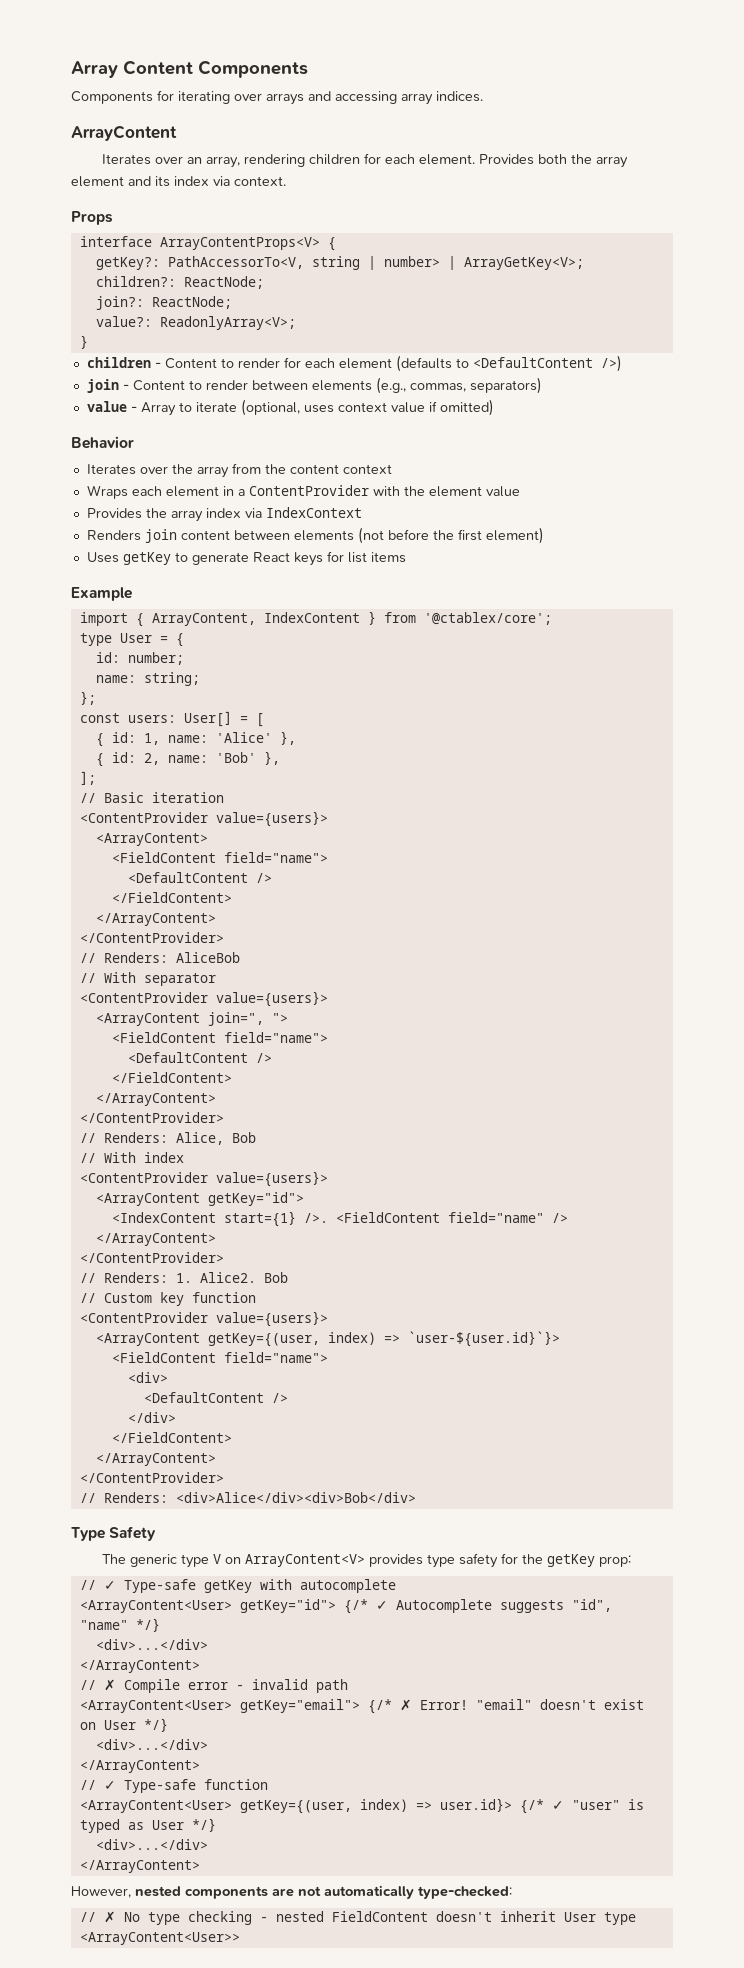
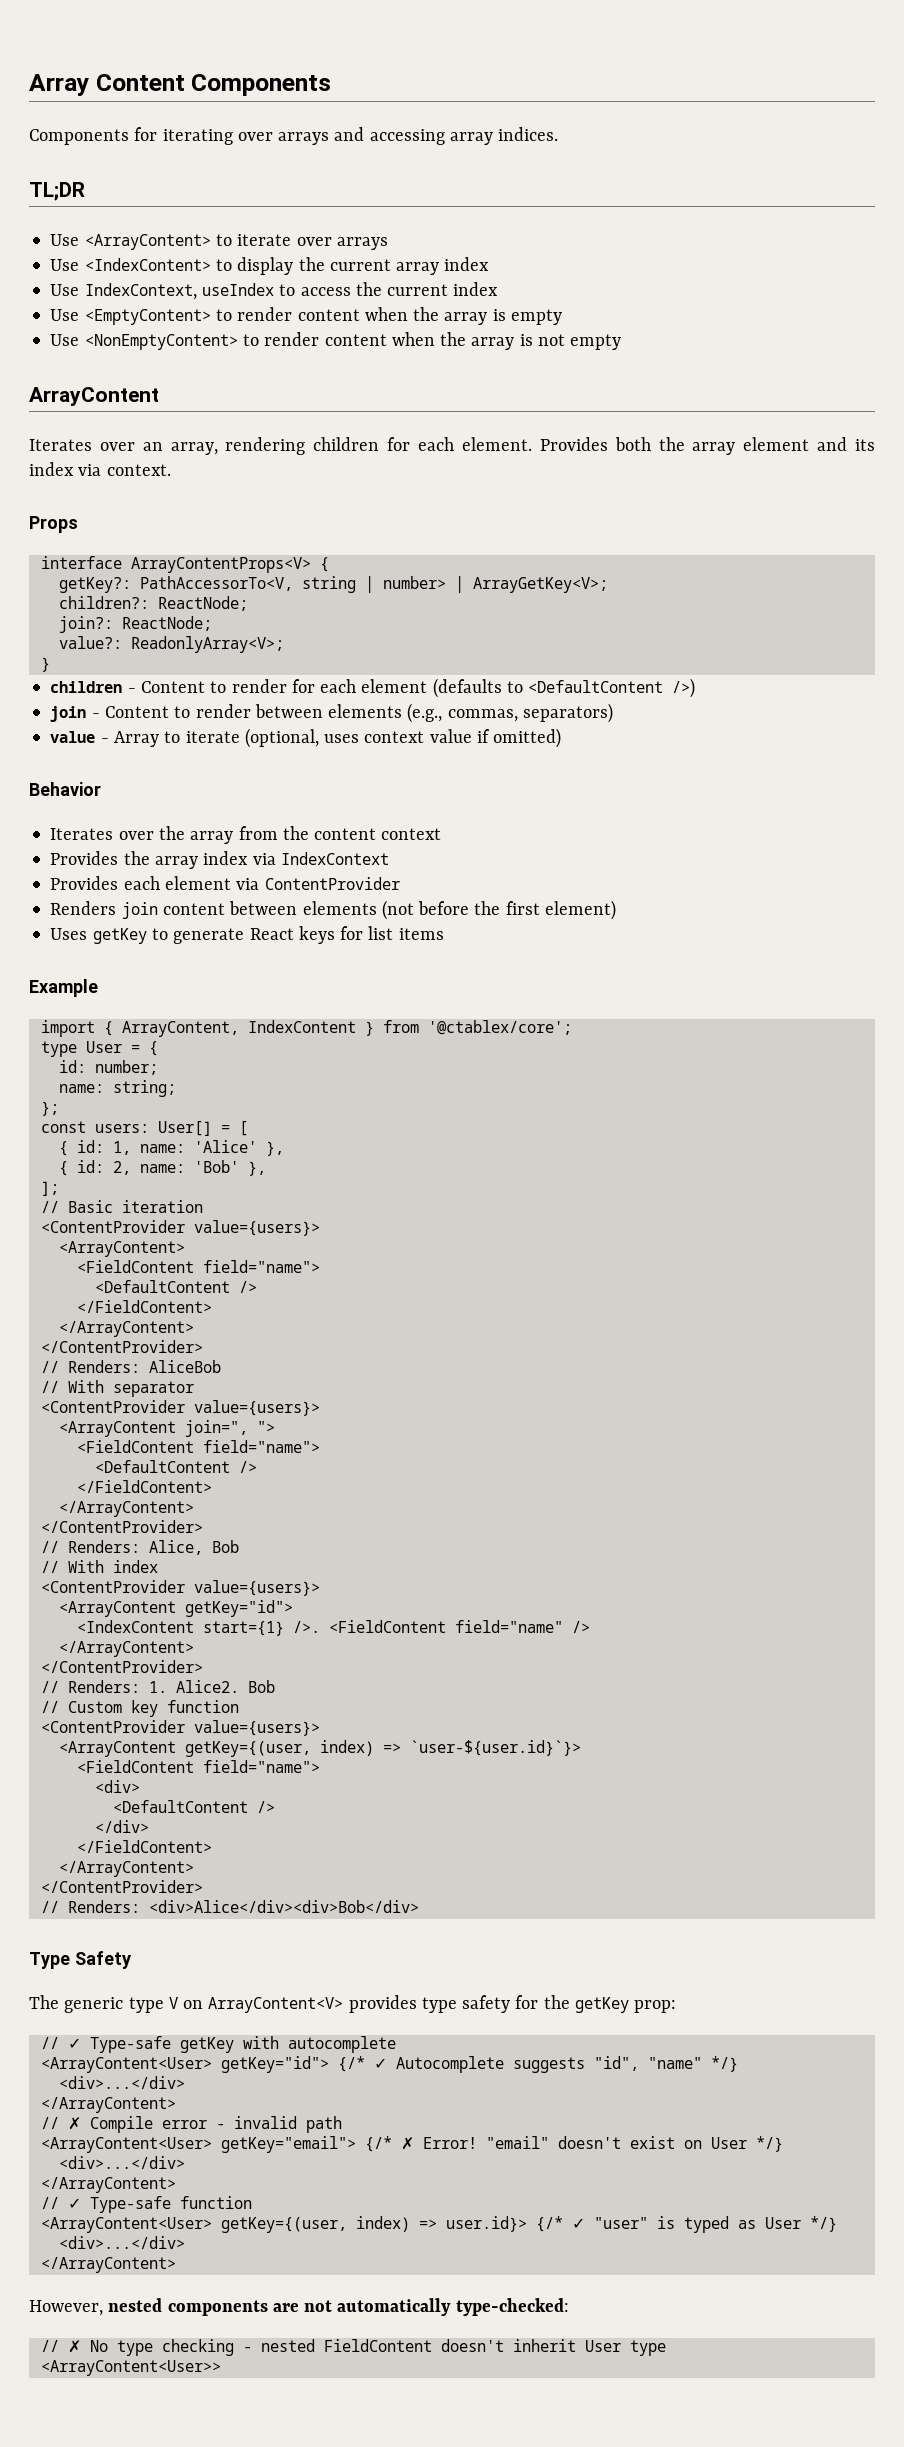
+ TL;DR
+ Use <ArrayContent> to iterate over arrays
+ Use <IndexContent> to display the current array index
+ Use IndexContext, useIndex to access the current index
+ Use <EmptyContent> to render content when the array is empty
+ Use <NonEmptyContent> to render content when the array is not empty
- Wraps each element in a ContentProvider with the element value
+ Provides each element via ContentProvider

